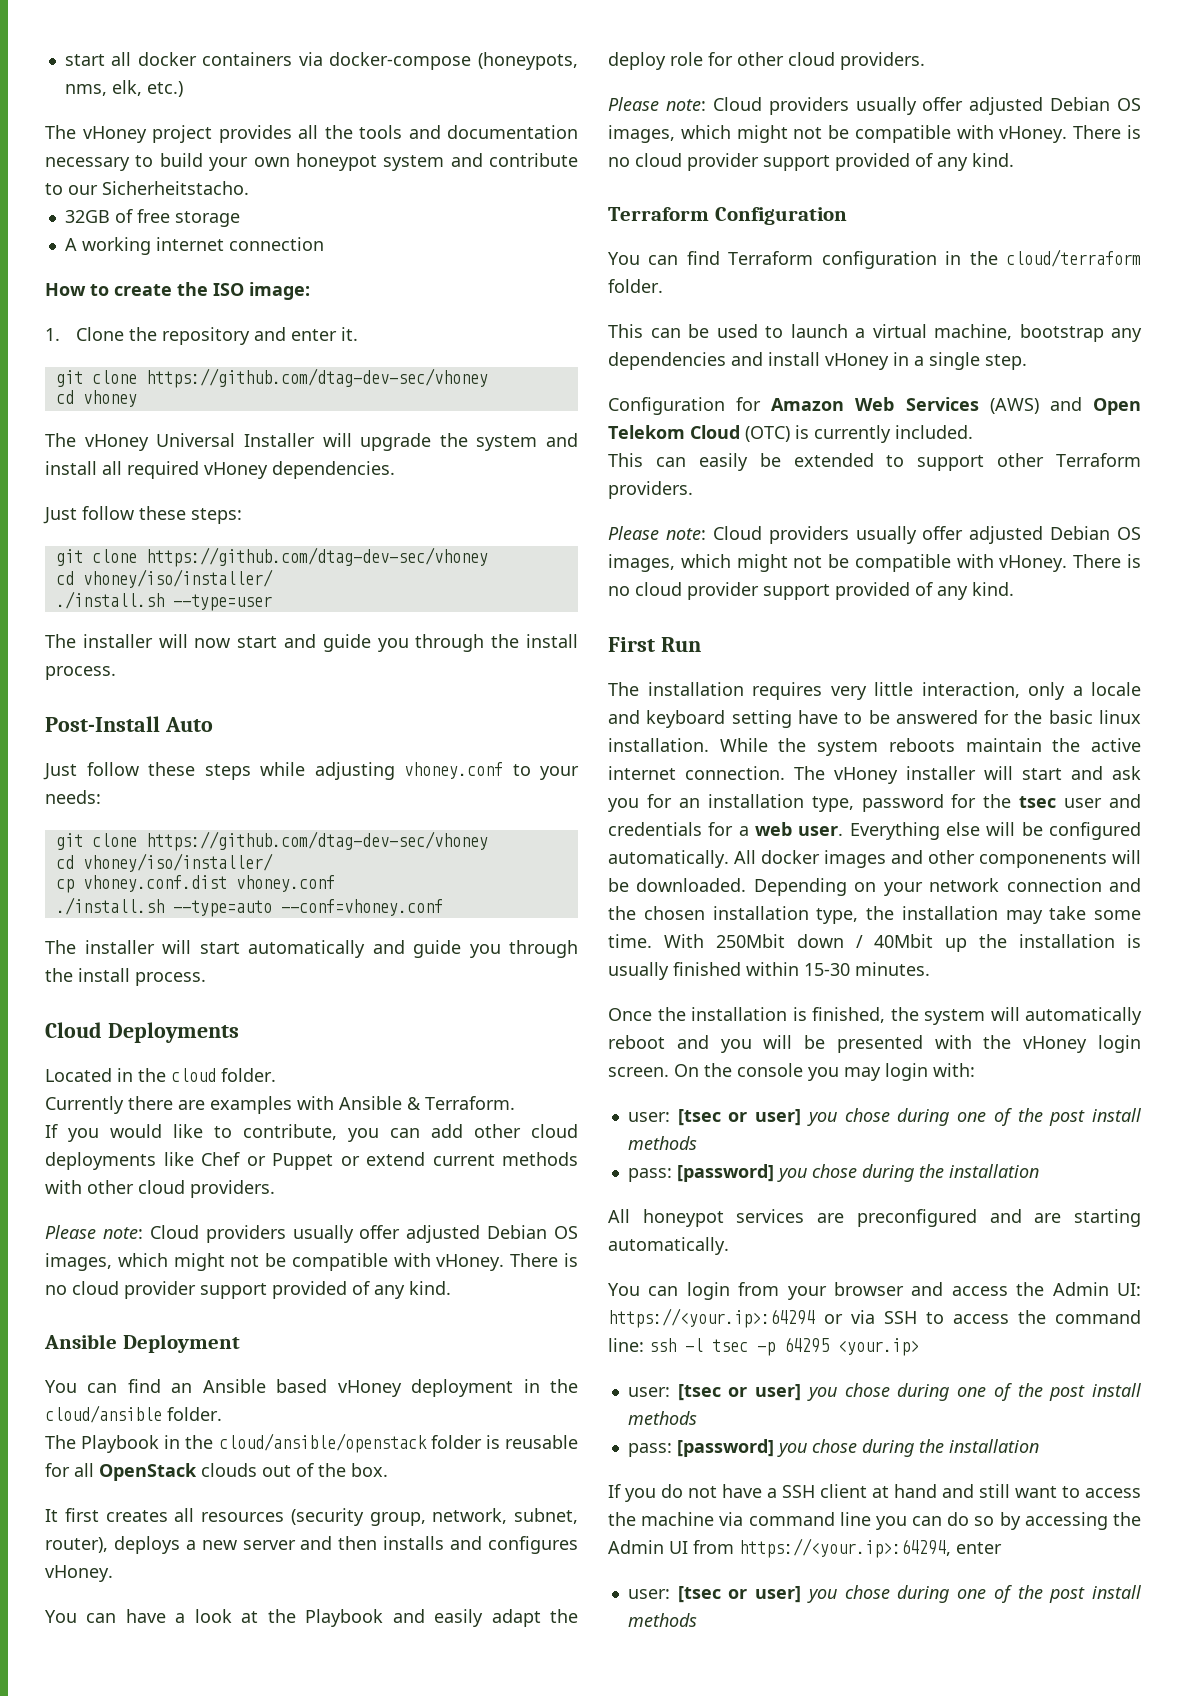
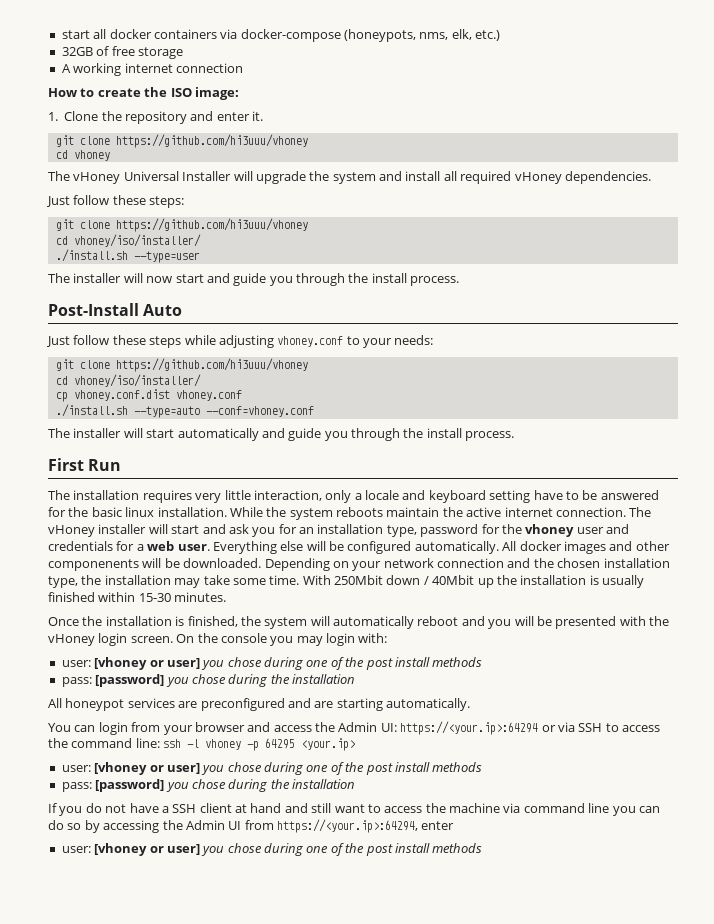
- The vHoney project provides all the tools and documentation necessary to build your own honeypot system and contribute to our Sicherheitstacho.
  1. Clone the repository and enter it.
- git clone https://github.com/dtag-dev-sec/vhoney
+ git clone https://github.com/hi3uuu/vhoney
  Just follow these steps:
- git clone https://github.com/dtag-dev-sec/vhoney
+ git clone https://github.com/hi3uuu/vhoney
  Just follow these steps while adjusting vhoney.conf to your needs:
- git clone https://github.com/dtag-dev-sec/vhoney
+ git clone https://github.com/hi3uuu/vhoney
- Cloud Deployments
- Located in the cloud folder.
- Currently there are examples with Ansible & Terraform.
- If you would like to contribute, you can add other cloud deployments like Chef or Puppet or extend current methods with other cloud providers.
- Please note: Cloud providers usually offer adjusted Debian OS images, which might not be compatible with vHoney. There is no cloud provider support provided of any kind.
- Ansible Deployment
- You can find an Ansible based vHoney deployment in the cloud/ansible folder.
- The Playbook in the cloud/ansible/openstack folder is reusable for all OpenStack clouds out of the box.
- It first creates all resources (security group, network, subnet, router), deploys a new server and then installs and configures vHoney.
- You can have a look at the Playbook and easily adapt the deploy role for other cloud providers.
- Please note: Cloud providers usually offer adjusted Debian OS images, which might not be compatible with vHoney. There is no cloud provider support provided of any kind.
- Terraform Configuration
- You can find Terraform configuration in the cloud/terraform folder.
- This can be used to launch a virtual machine, bootstrap any dependencies and install vHoney in a single step.
- Configuration for Amazon Web Services (AWS) and Open Telekom Cloud (OTC) is currently included.
- This can easily be extended to support other Terraform providers.
- Please note: Cloud providers usually offer adjusted Debian OS images, which might not be compatible with vHoney. There is no cloud provider support provided of any kind.
- The vHoney installer will start and ask you for an installation type, password for the tsec user and credentials for a web user.
+ The vHoney installer will start and ask you for an installation type, password for the vhoney user and credentials for a web user.
  On the console you may login with:
- user: [tsec or user] you chose during one of the post install methods
+ user: [vhoney or user] you chose during one of the post install methods
- You can login from your browser and access the Admin UI: https://<your.ip>:64294 or via SSH to access the command line: ssh -l tsec -p 64295 <your.ip>
- user: [tsec or user] you chose during one of the post install methods
+ You can login from your browser and access the Admin UI: https://<your.ip>:64294 or via SSH to access the command line: ssh -l vhoney -p 64295 <your.ip>
+ user: [vhoney or user] you chose during one of the post install methods
  If you do not have a SSH client at hand and still want to access the machine via command line you can do so by accessing the Admin UI from https://<your.ip>:64294, enter
- user: [tsec or user] you chose during one of the post install methods
+ user: [vhoney or user] you chose during one of the post install methods

